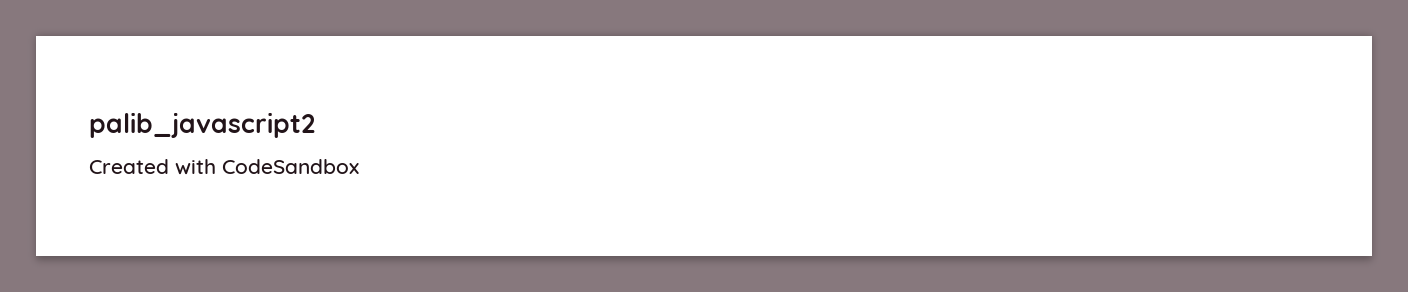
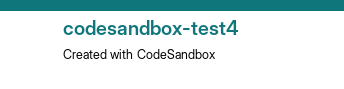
- palib_javascript2
+ codesandbox-test4

